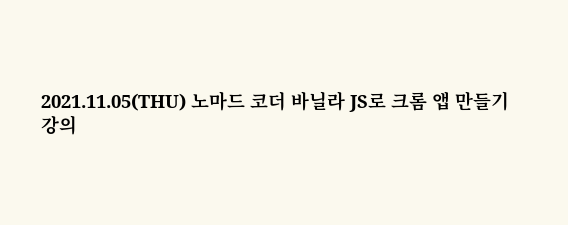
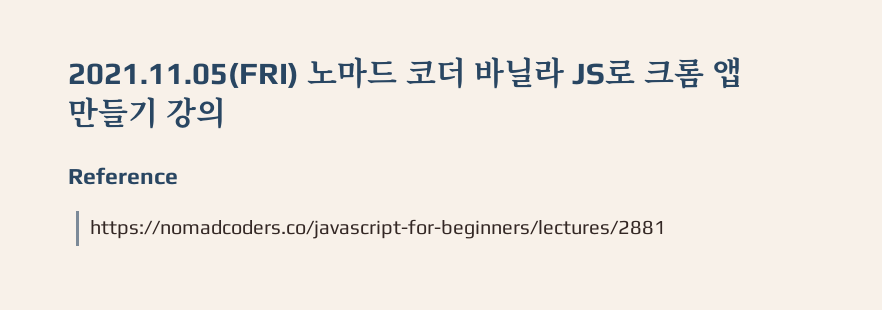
- 2021.11.05(THU) 노마드 코더 바닐라 JS로 크롬 앱 만들기 강의
+ 2021.11.05(FRI) 노마드 코더 바닐라 JS로 크롬 앱 만들기 강의
+ Reference
+ https://nomadcoders.co/javascript-for-beginners/lectures/2881

